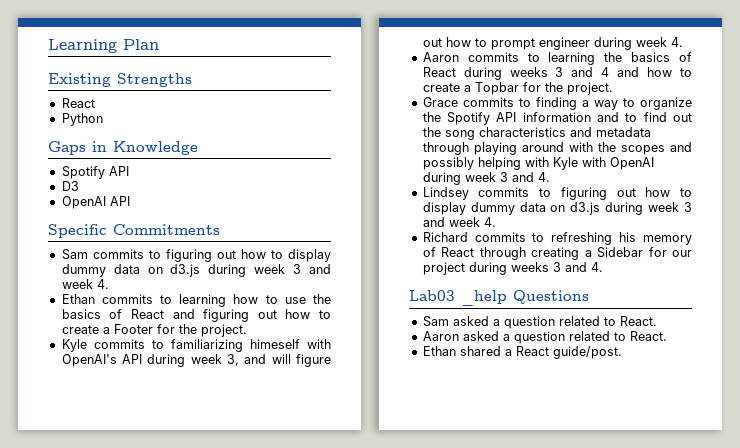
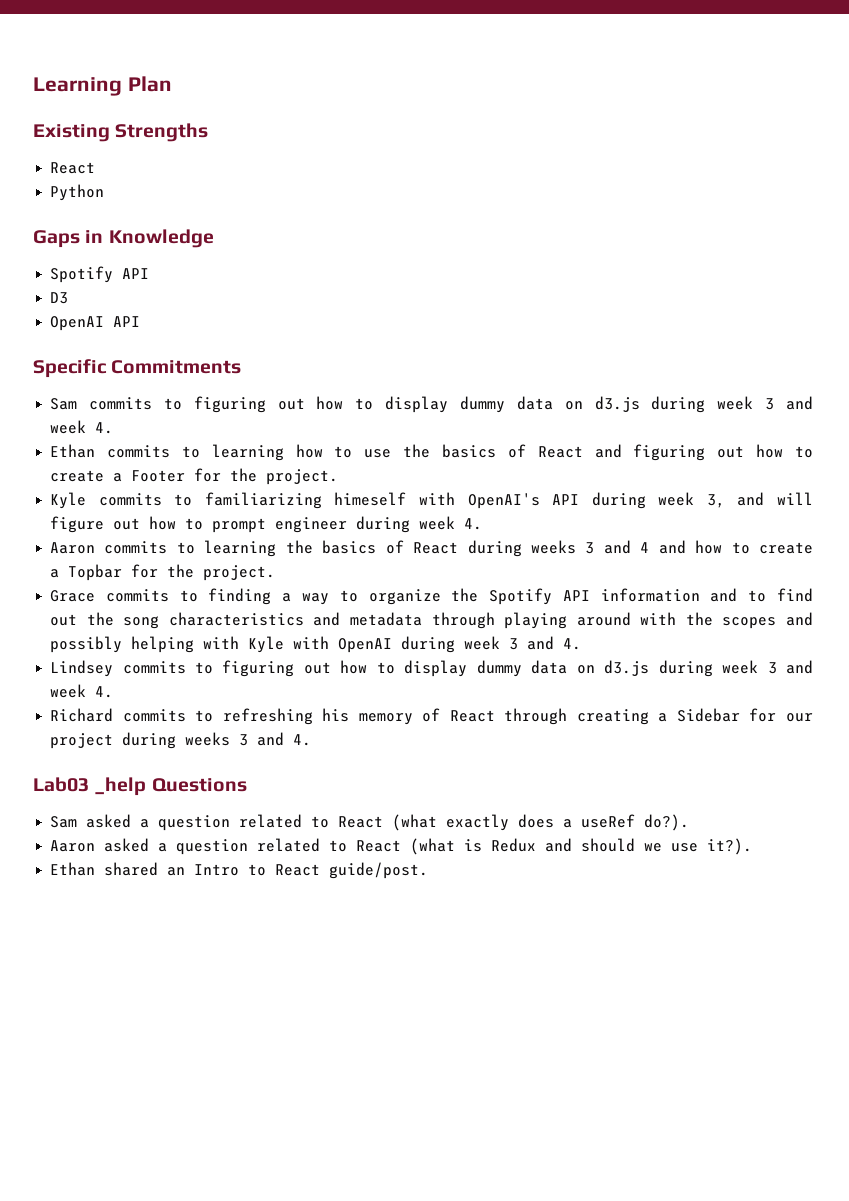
- Sam asked a question related to React.
+ Sam asked a question related to React (what exactly does a useRef do?).
- Aaron asked a question related to React.
+ Aaron asked a question related to React (what is Redux and should we use it?).
- Ethan shared a React guide/post.
+ Ethan shared an Intro to React guide/post.

